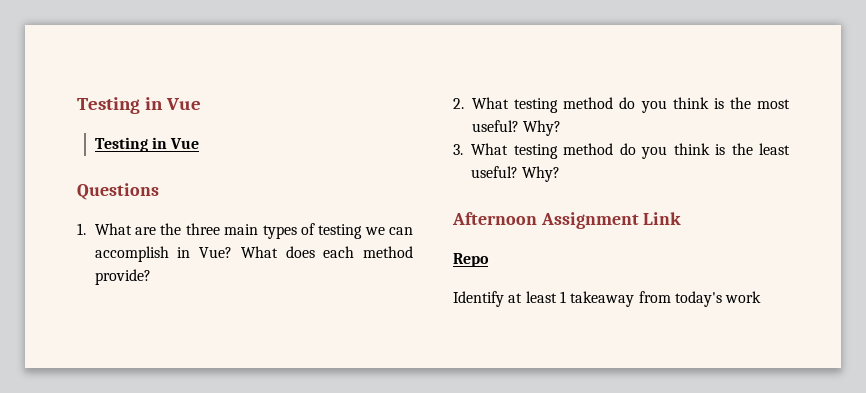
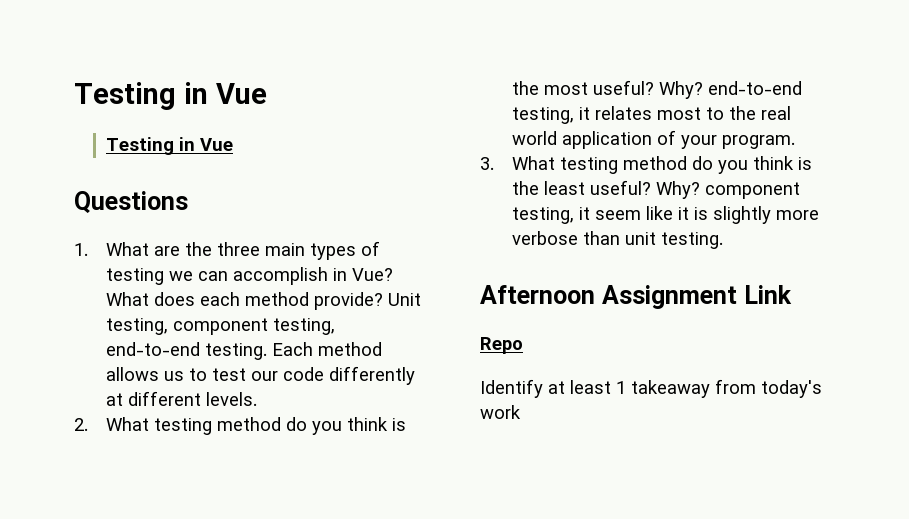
+ Unit testing, component testing, end-to-end testing. Each method allows us to test our code differently at different levels.
- 2. What testing method do you think is the most useful? Why?
+ 2. What testing method do you think is the most useful? Why? end-to-end testing, it relates most to the real world application of your program.
- 3. What testing method do you think is the least useful? Why?
+ 3. What testing method do you think is the least useful? Why? component testing, it seem like it is slightly more verbose than unit testing.

